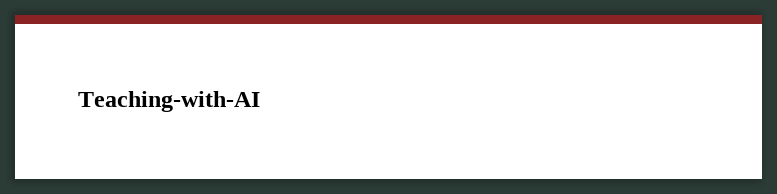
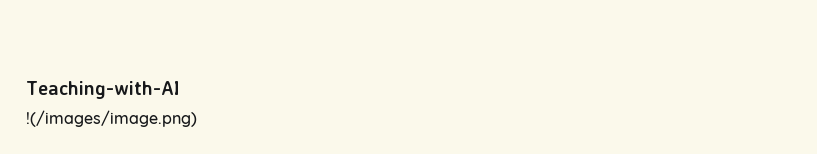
+ !(/images/image.png)

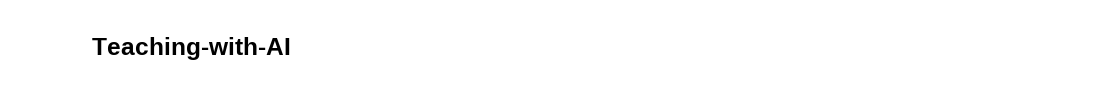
- !(/images/image.png)

